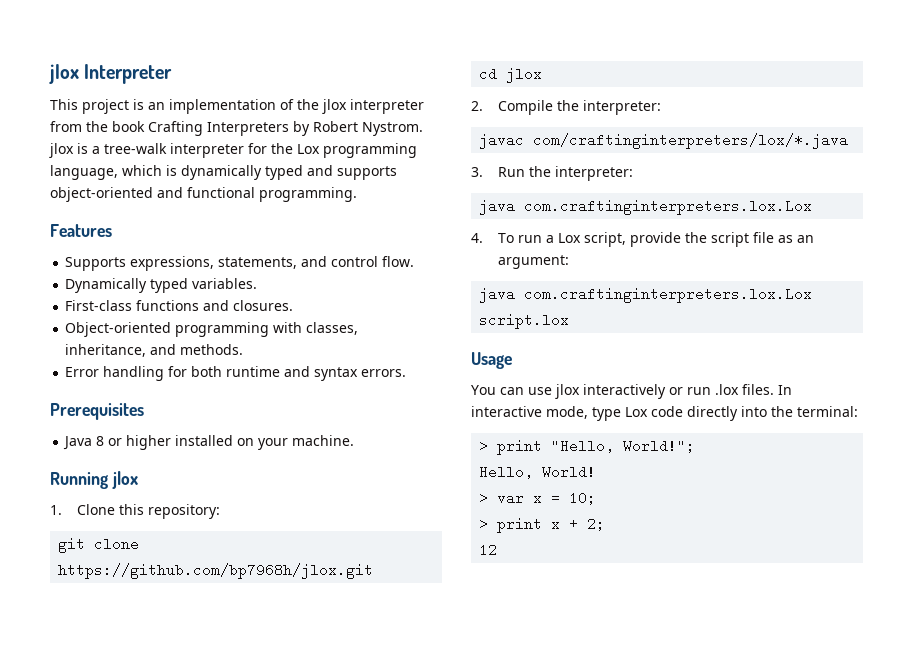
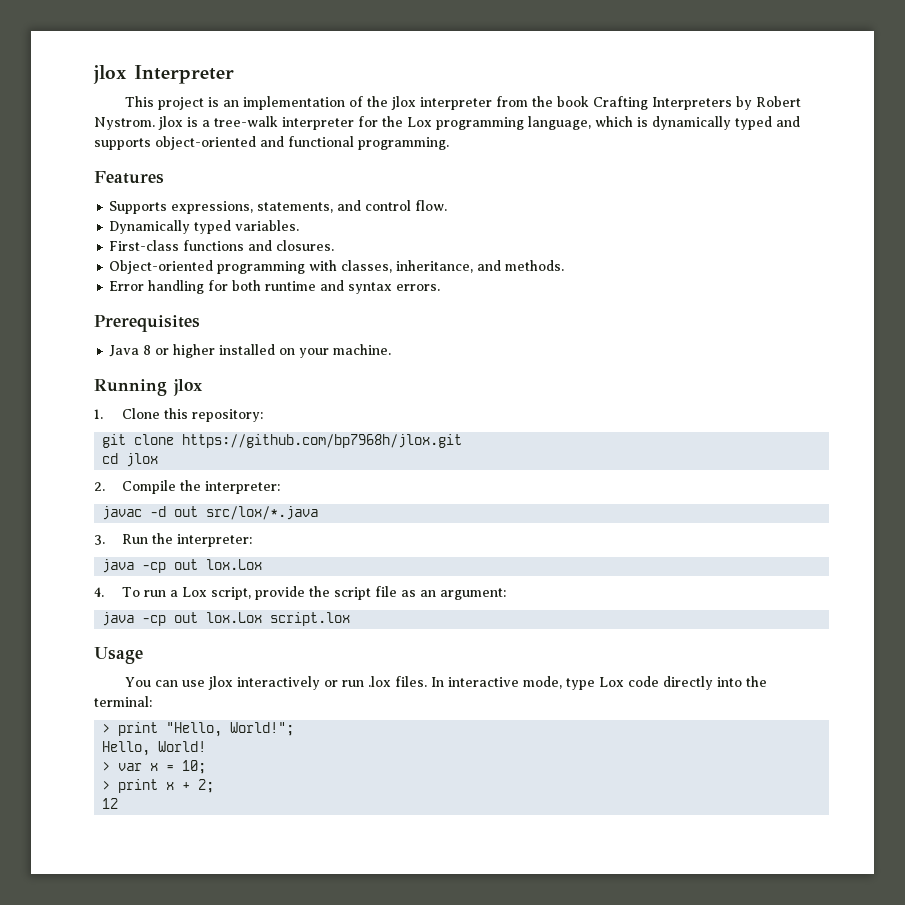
- javac com/craftinginterpreters/lox/*.java
+ javac -d out src/lox/*.java
  3. Run the interpreter:
- java com.craftinginterpreters.lox.Lox
+ java -cp out lox.Lox
- java com.craftinginterpreters.lox.Lox script.lox
+ java -cp out lox.Lox script.lox

